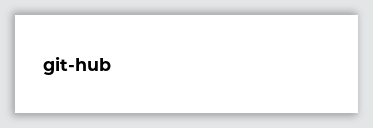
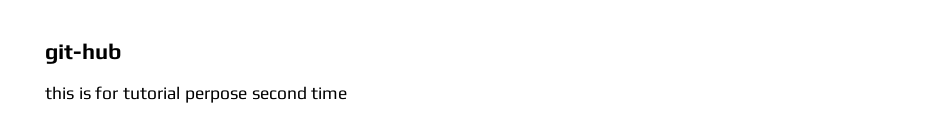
+ this is for tutorial perpose second time

